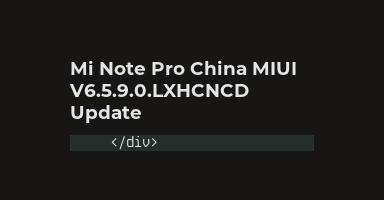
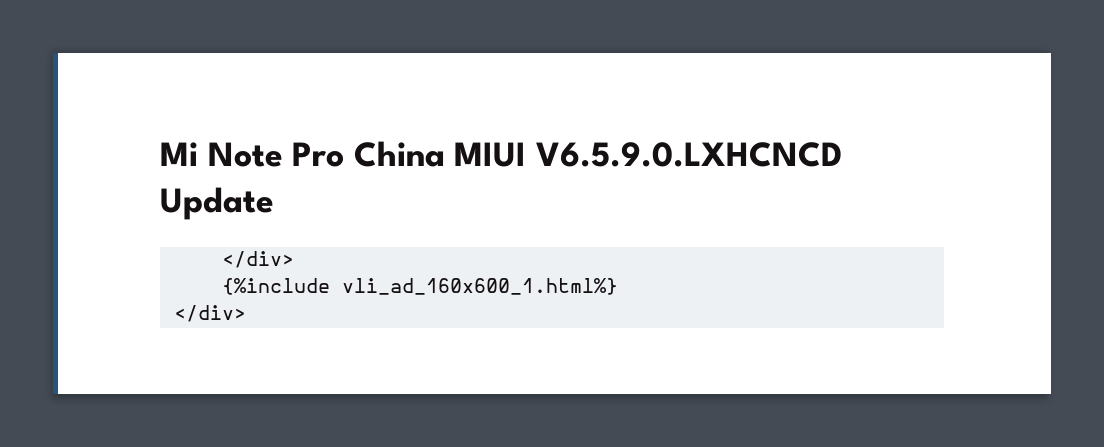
+ {%include vli_ad_160x600_1.html%}
+ </div>

